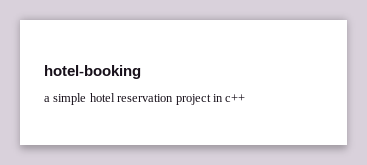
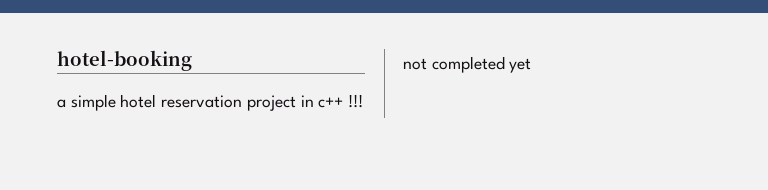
- a simple hotel reservation project in c++
+ a simple hotel reservation project in c++ !!! not completed yet

